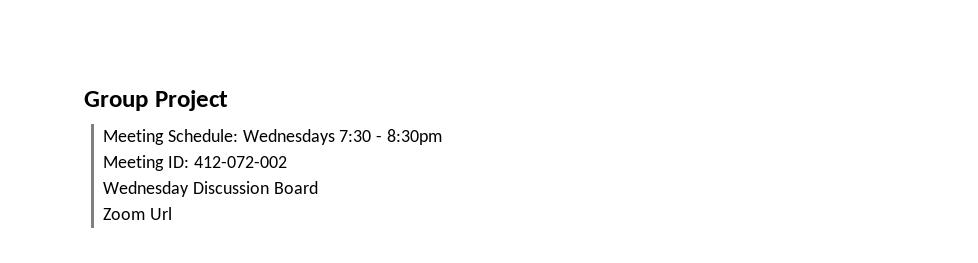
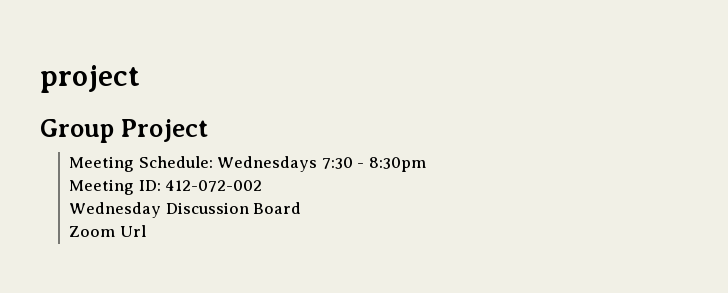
+ project

